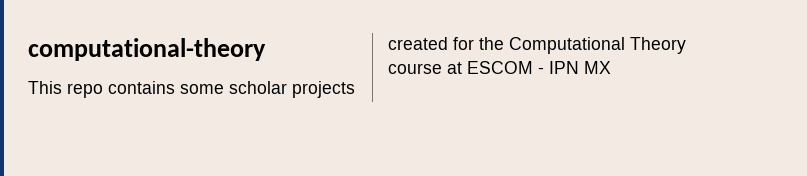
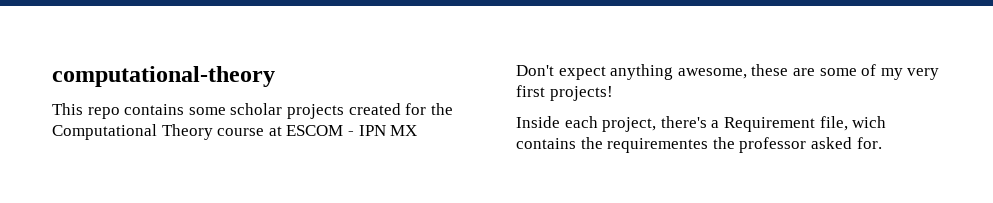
+ Don't expect anything awesome, these are some of my very first projects!
+ Inside each project, there's a Requirement file, wich contains the requirementes the professor asked for.

